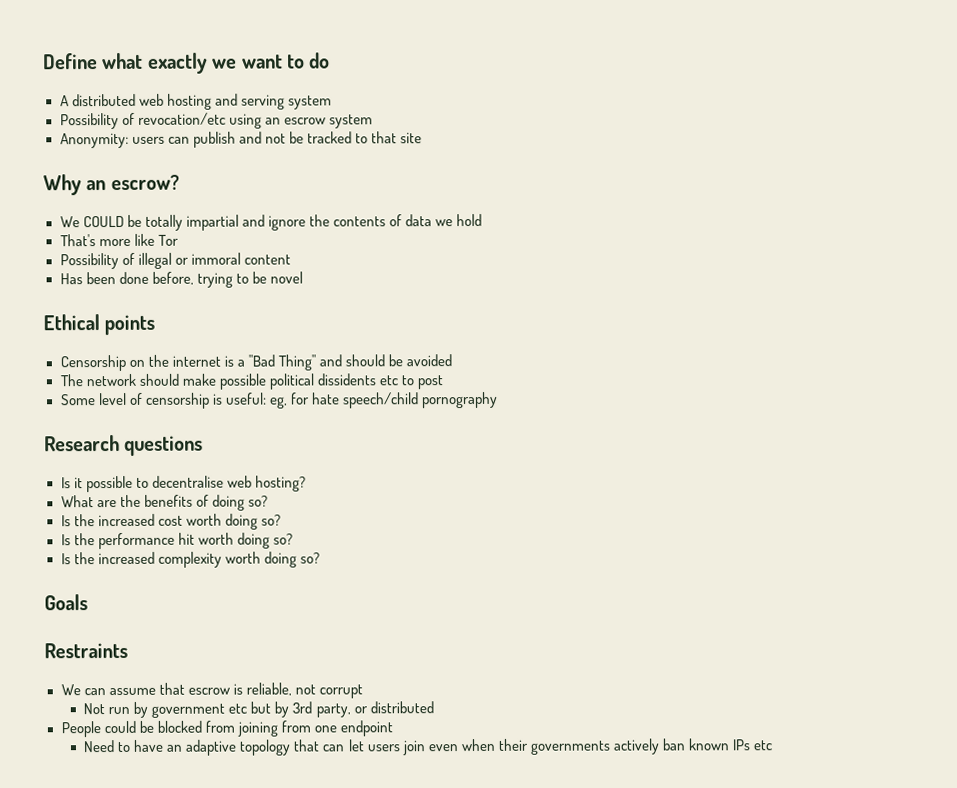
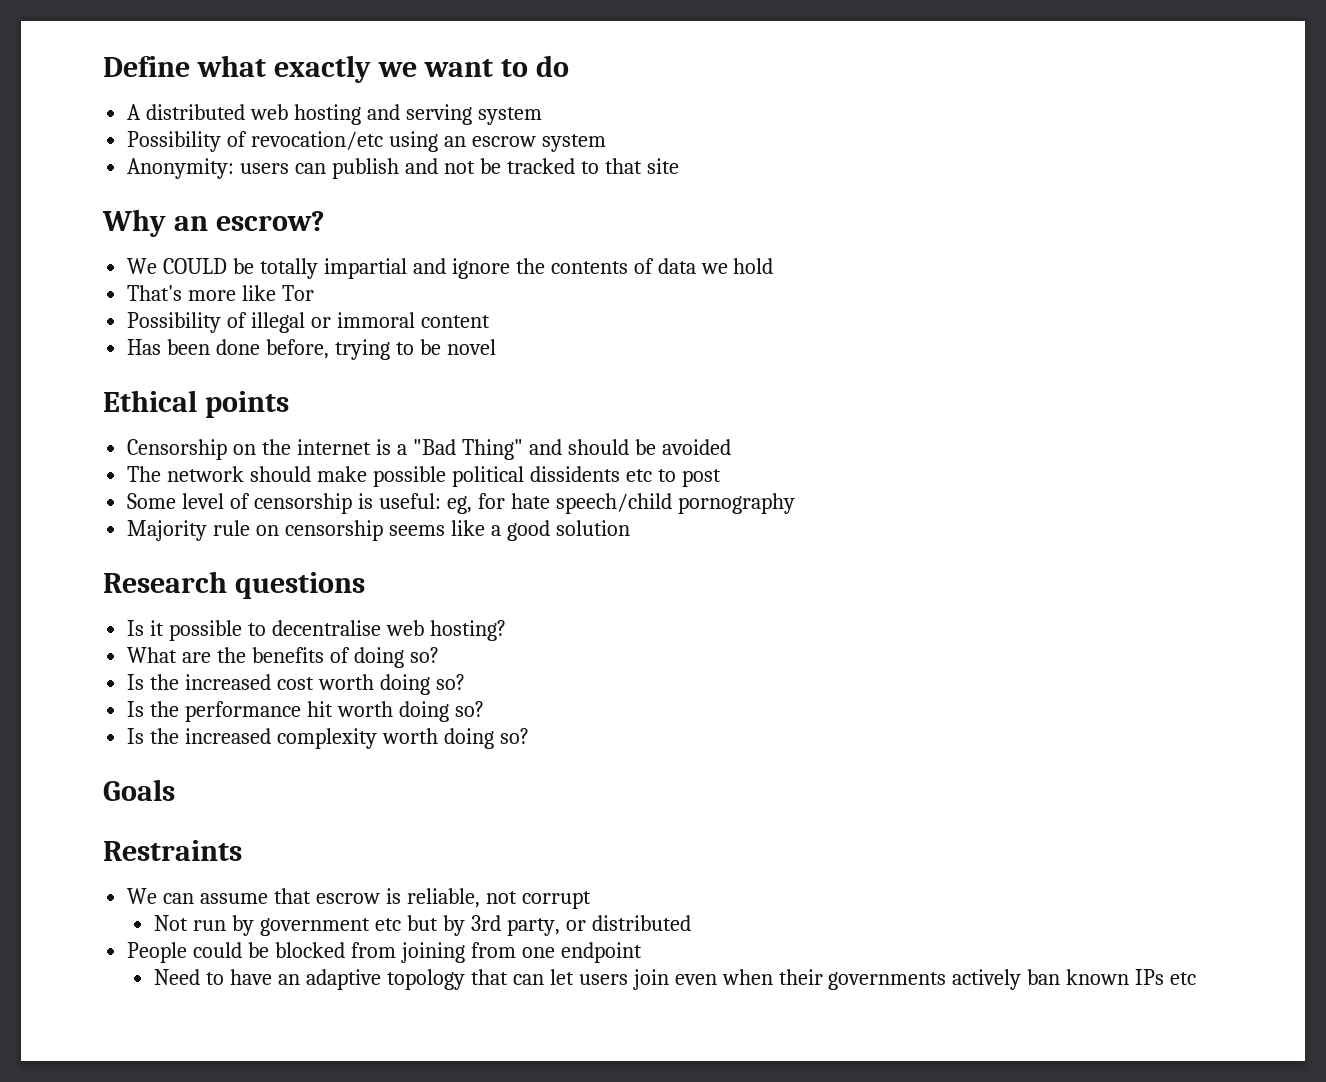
+ Majority rule on censorship seems like a good solution

